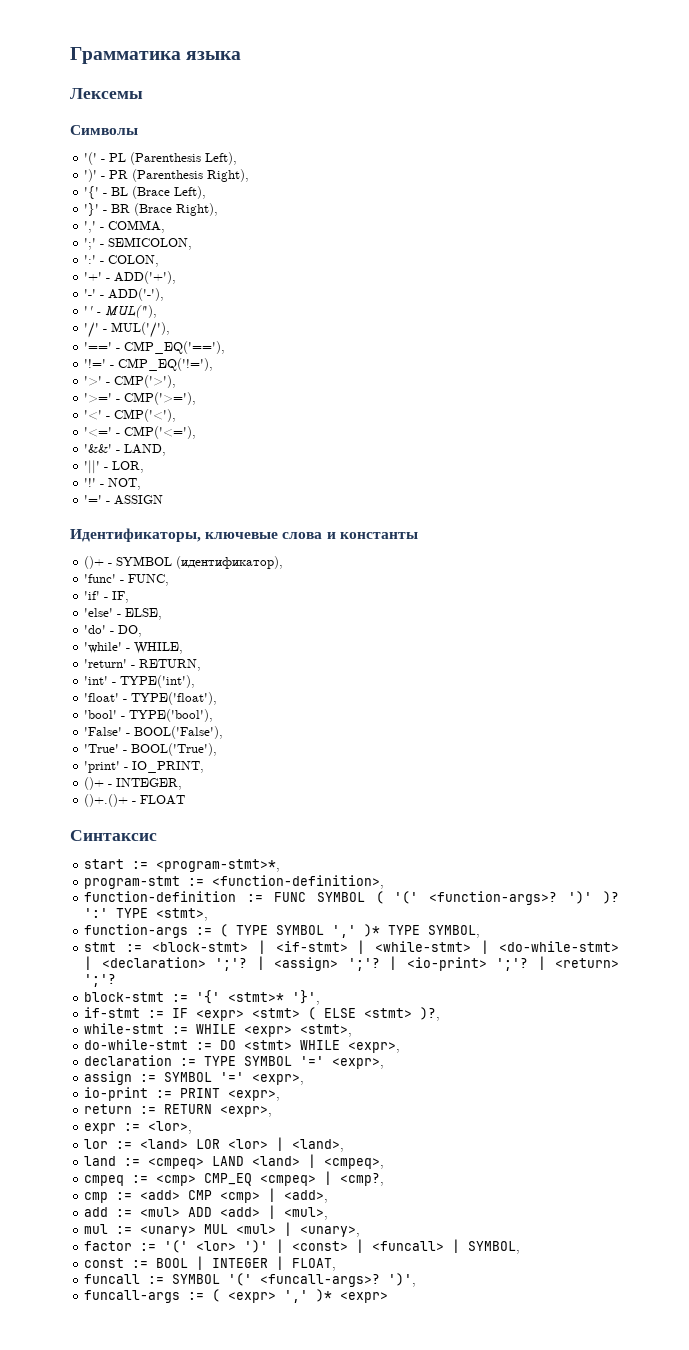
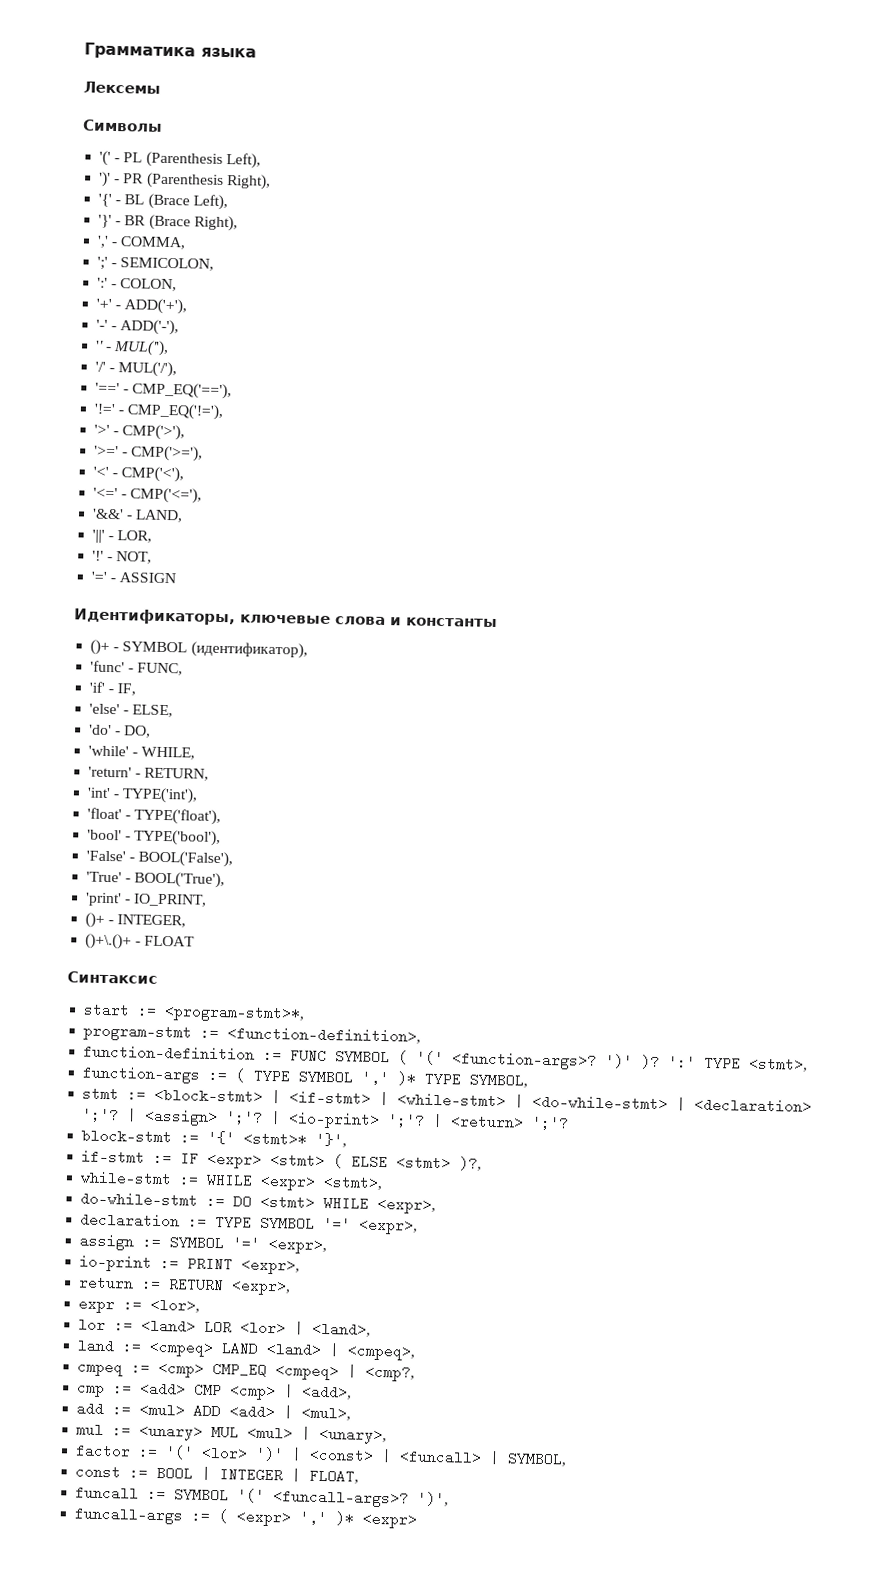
- ()+.()+ - FLOAT
+ ()+\.()+ - FLOAT

